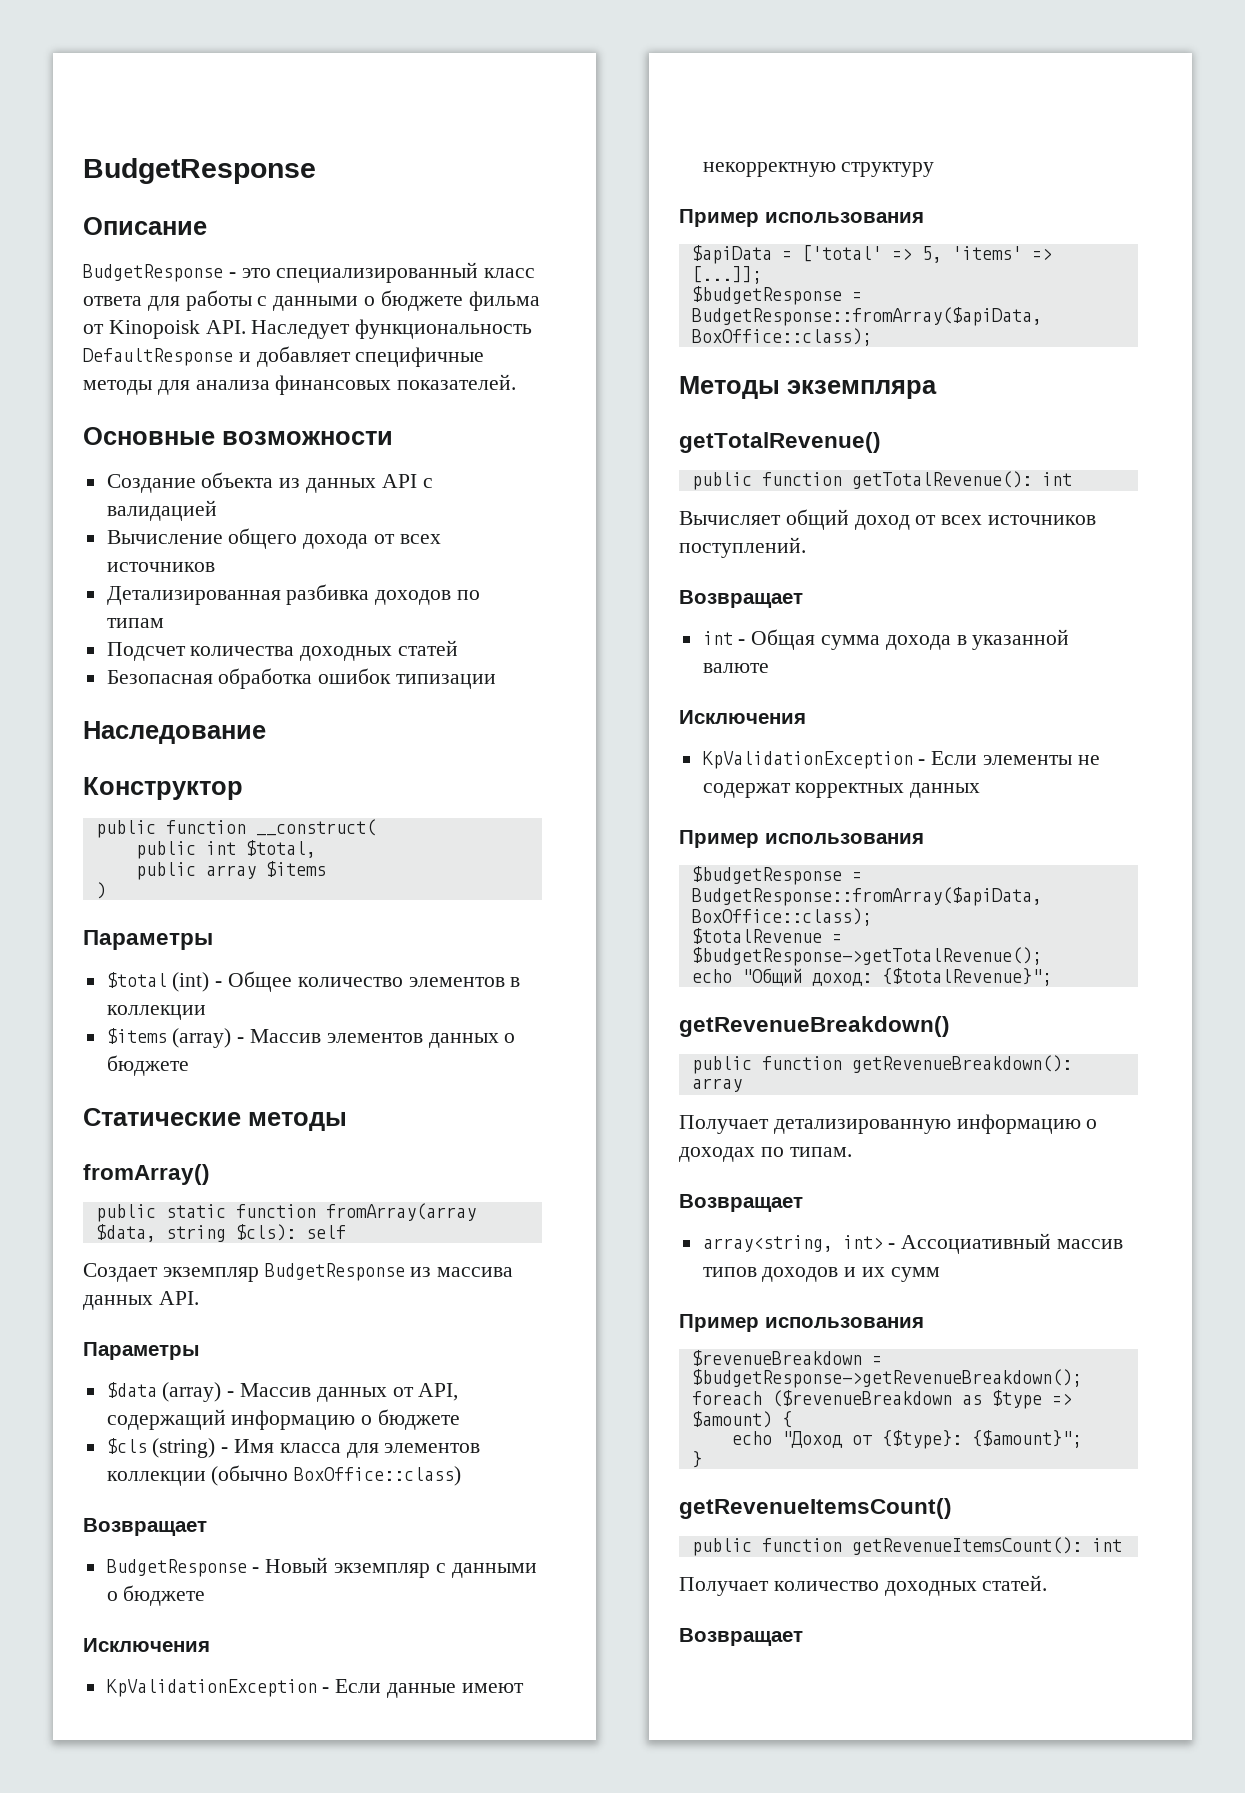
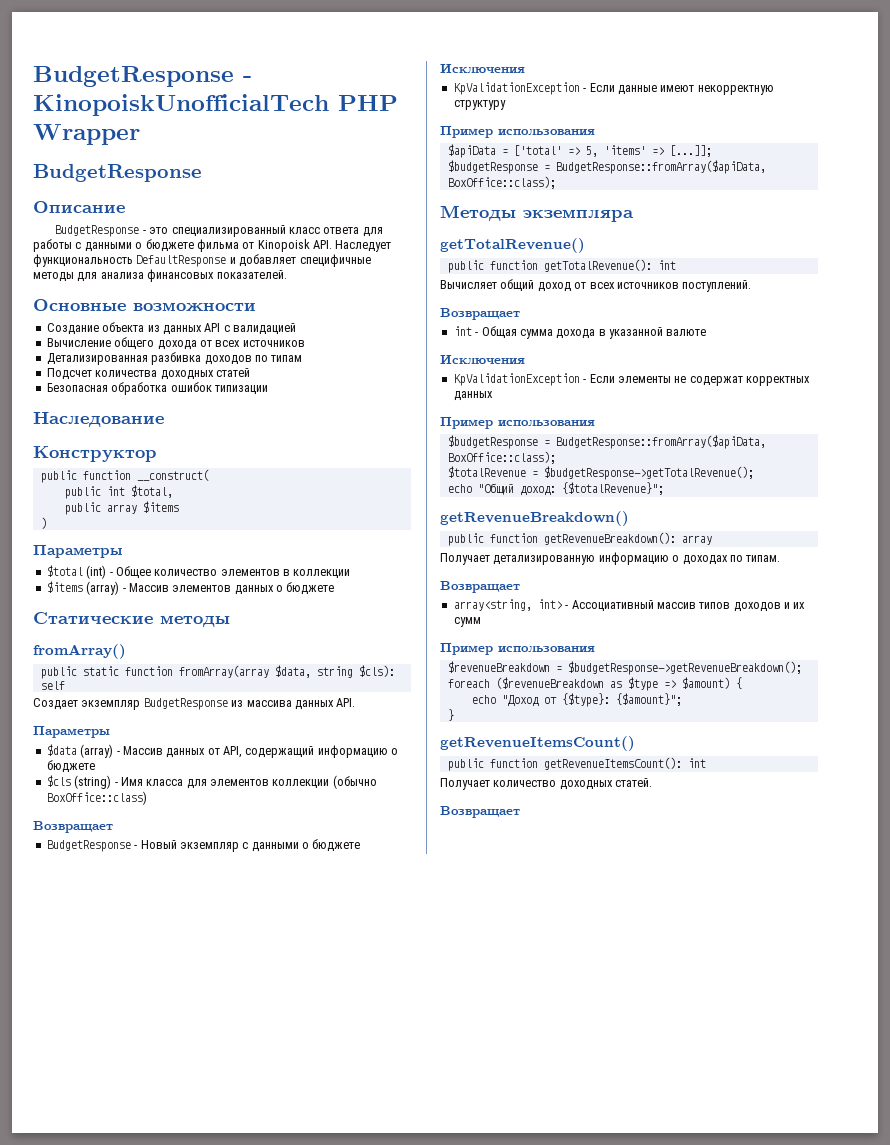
+ BudgetResponse - KinopoiskUnofficialTech PHP Wrapper

